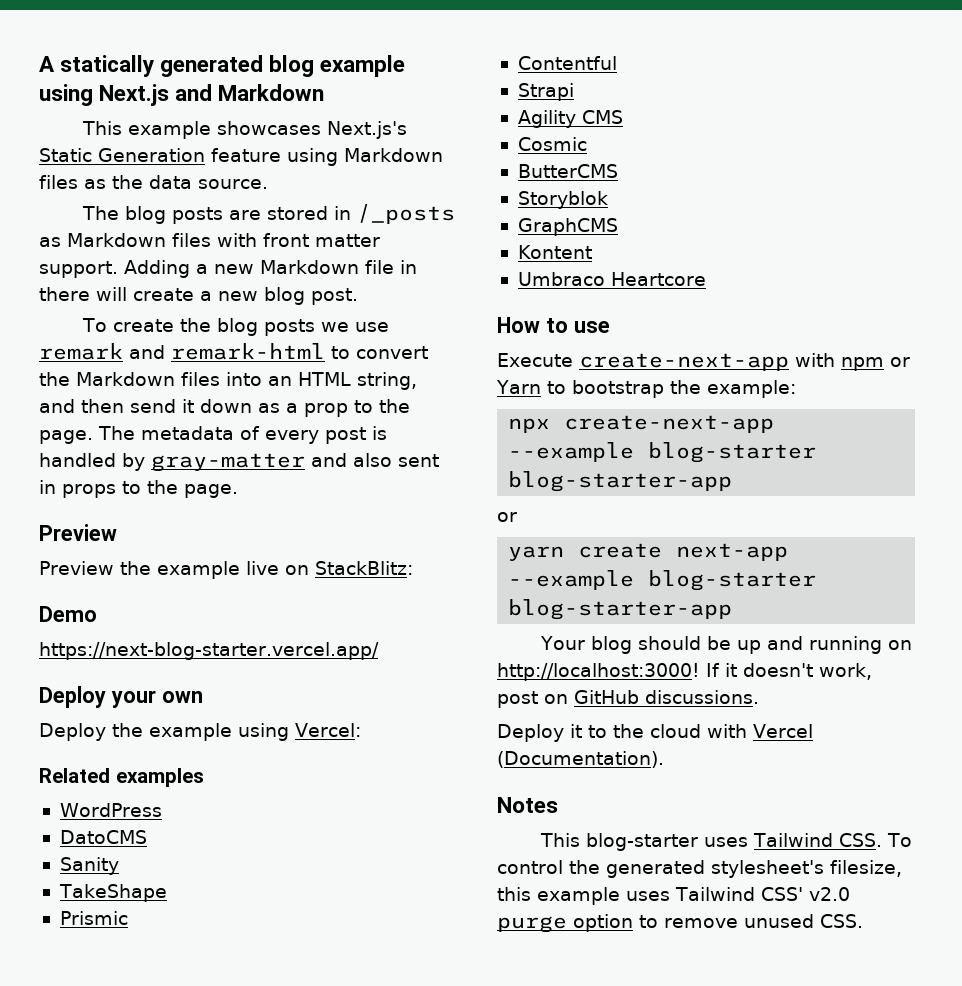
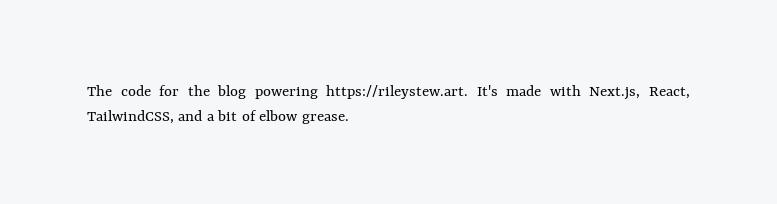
- A statically generated blog example using Next.js and Markdown
- This example showcases Next.js's Static Generation feature using Markdown files as the data source.
- The blog posts are stored in /_posts as Markdown files with front matter support. Adding a new Markdown file in there will create a new blog post.
- To create the blog posts we use remark and remark-html to convert the Markdown files into an HTML string, and then send it down as a prop to the page. The metadata of every post is handled by gray-matter and also sent in props to the page.
- Preview
- Preview the example live on StackBlitz:
- Demo
- https://next-blog-starter.vercel.app/
- Deploy your own
- Deploy the example using Vercel:
- Related examples
- WordPress
- DatoCMS
- Sanity
- TakeShape
- Prismic
- Contentful
- Strapi
- Agility CMS
- Cosmic
- ButterCMS
- Storyblok
- GraphCMS
- Kontent
- Umbraco Heartcore
- How to use
- Execute create-next-app with npm or Yarn to bootstrap the example:
- npx create-next-app --example blog-starter blog-starter-app
- or
- yarn create next-app --example blog-starter blog-starter-app
- Your blog should be up and running on http://localhost:3000! If it doesn't work, post on GitHub discussions.
- Deploy it to the cloud with Vercel (Documentation).
- Notes
- This blog-starter uses Tailwind CSS. To control the generated stylesheet's filesize, this example uses Tailwind CSS' v2.0 purge option to remove unused CSS.
+ The code for the blog powering https://rileystew.art. It's made with Next.js, React, TailwindCSS, and a bit of elbow grease.

